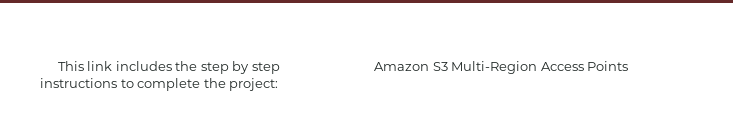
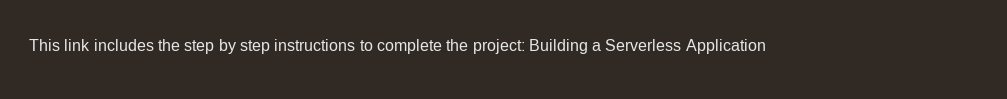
- This link includes the step by step instructions to complete the project: Amazon S3 Multi-Region Access Points
+ This link includes the step by step instructions to complete the project: Building a Serverless Application

